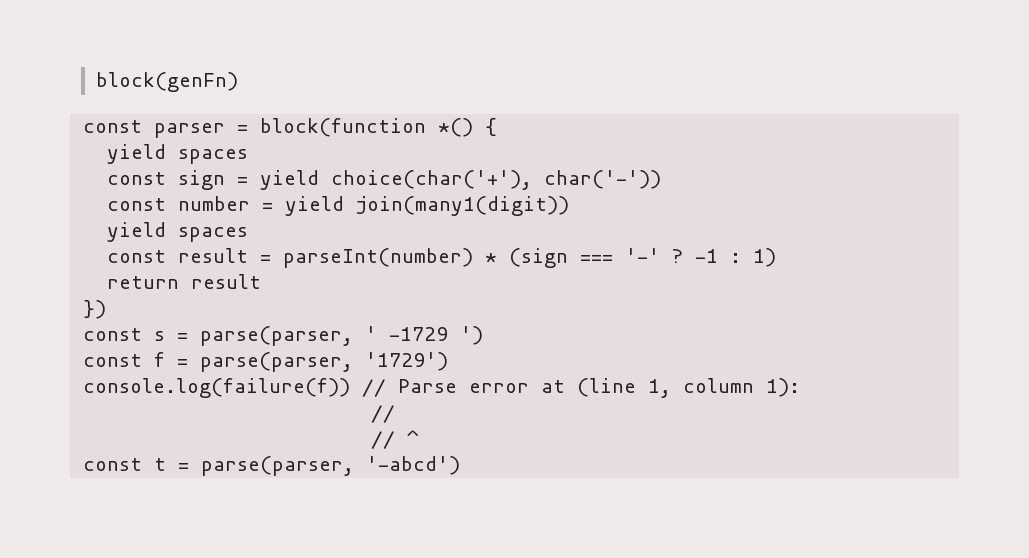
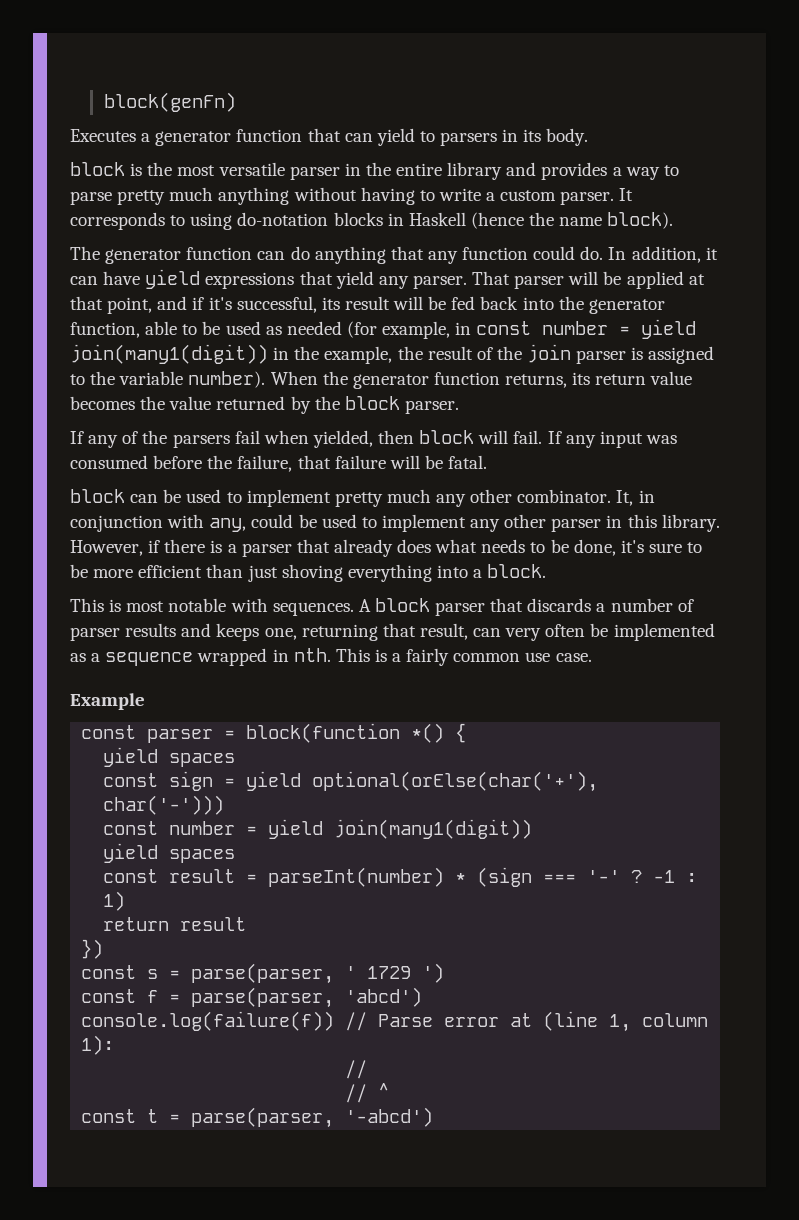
+ Executes a generator function that can yield to parsers in its body.
+ block is the most versatile parser in the entire library and provides a way to parse pretty much anything without having to write a custom parser. It corresponds to using do-notation blocks in Haskell (hence the name block).
+ The generator function can do anything that any function could do. In addition, it can have yield expressions that yield any parser. That parser will be applied at that point, and if it's successful, its result will be fed back into the generator function, able to be used as needed (for example, in const number = yield join(many1(digit)) in the example, the result of the join parser is assigned to the variable number). When the generator function returns, its return value becomes the value returned by the block parser.
+ If any of the parsers fail when yielded, then block will fail. If any input was consumed before the failure, that failure will be fatal.
+ block can be used to implement pretty much any other combinator. It, in conjunction with any, could be used to implement any other parser in this library. However, if there is a parser that already does what needs to be done, it's sure to be more efficient than just shoving everything into a block.
+ This is most notable with sequences. A block parser that discards a number of parser results and keeps one, returning that result, can very often be implemented as a sequence wrapped in nth. This is a fairly common use case.
+ Example
- const sign = yield choice(char('+'), char('-'))
+ const sign = yield optional(orElse(char('+'), char('-')))
- const s = parse(parser, ' -1729 ')
+ const s = parse(parser, ' 1729 ')
- const f = parse(parser, '1729')
+ const f = parse(parser, 'abcd')

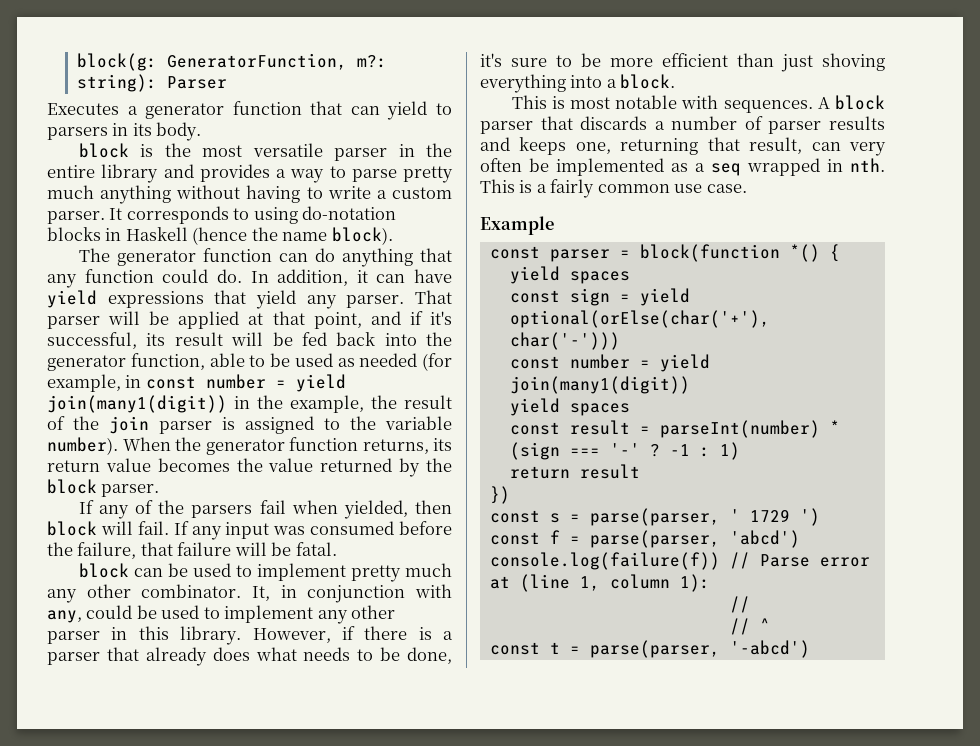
- block(genFn)
+ block(g: GeneratorFunction, m?: string): Parser
- A block parser that discards a number of parser results and keeps one, returning that result, can very often be implemented as a sequence wrapped in nth.
+ A block parser that discards a number of parser results and keeps one, returning that result, can very often be implemented as a seq wrapped in nth.

